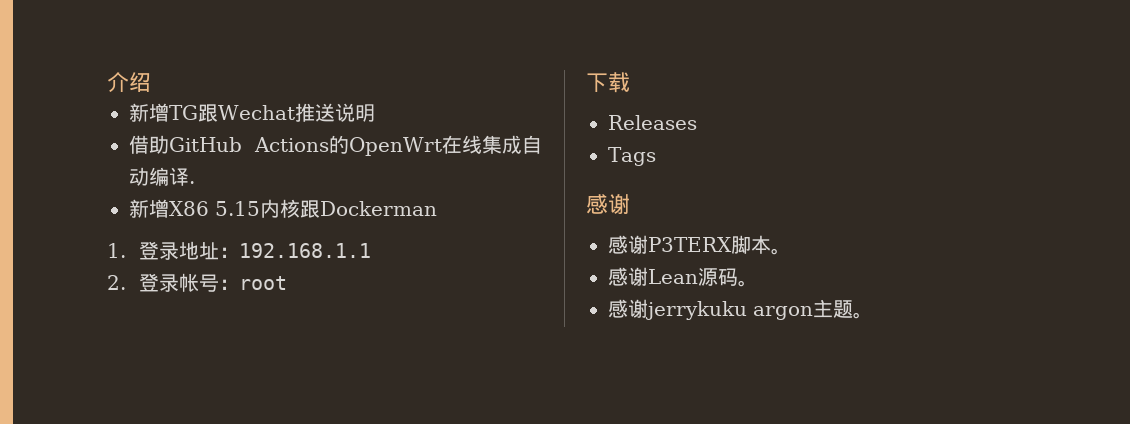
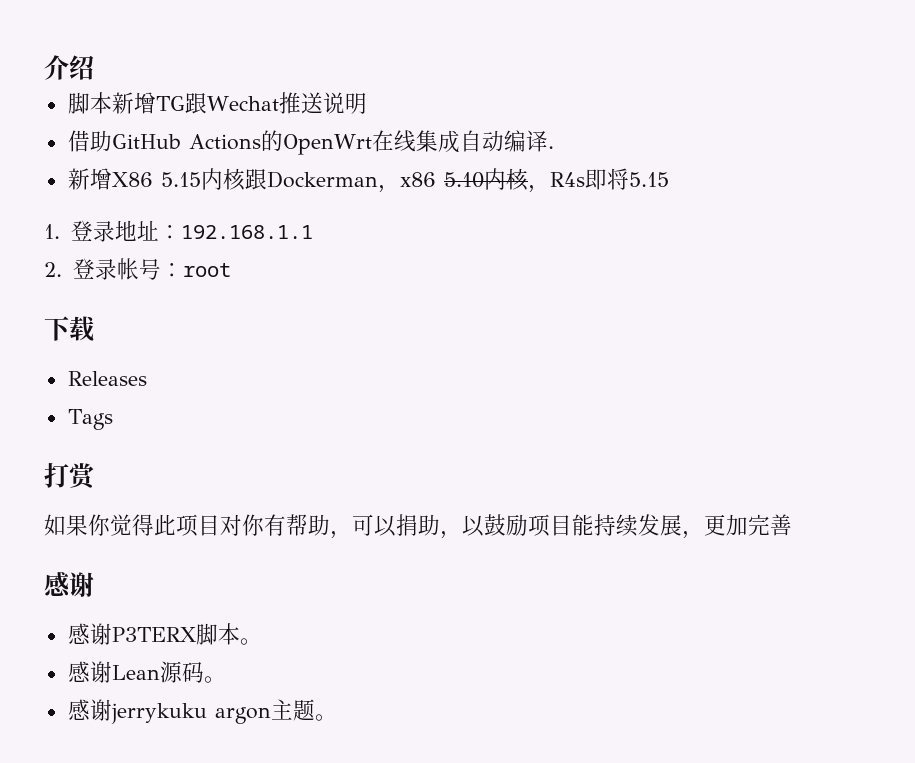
- 新增TG跟Wechat推送说明
+ 脚本新增TG跟Wechat推送说明
- 新增X86 5.15内核跟Dockerman
+ 新增X86 5.15内核跟Dockerman，x86 5.10内核，R4s即将5.15
+ 打赏
+ 如果你觉得此项目对你有帮助，可以捐助，以鼓励项目能持续发展，更加完善

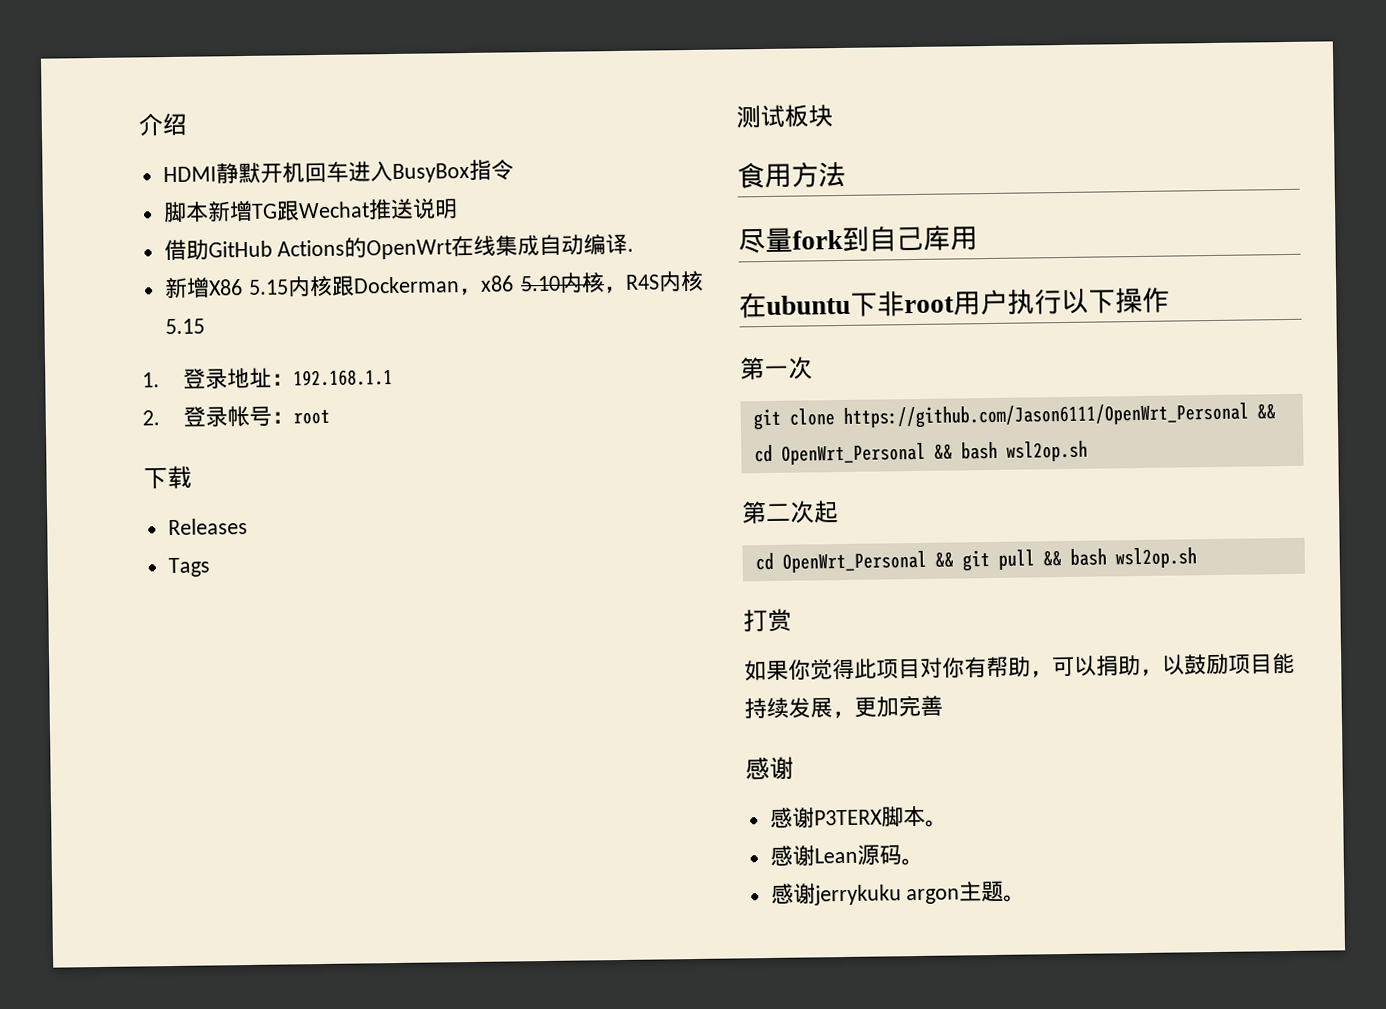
+ HDMI静默开机回车进入BusyBox指令
- 新增X86 5.15内核跟Dockerman，x86 5.10内核，R4s即将5.15
+ 新增X86 5.15内核跟Dockerman，x86 5.10内核，R4S内核5.15
+ 测试板块
+ 食用方法
+ 尽量fork到自己库用
+ 在ubuntu下非root用户执行以下操作
+ 第一次
+ git clone https://github.com/Jason6111/OpenWrt_Personal && cd OpenWrt_Personal && bash wsl2op.sh
+ 第二次起
+ cd OpenWrt_Personal && git pull && bash wsl2op.sh

